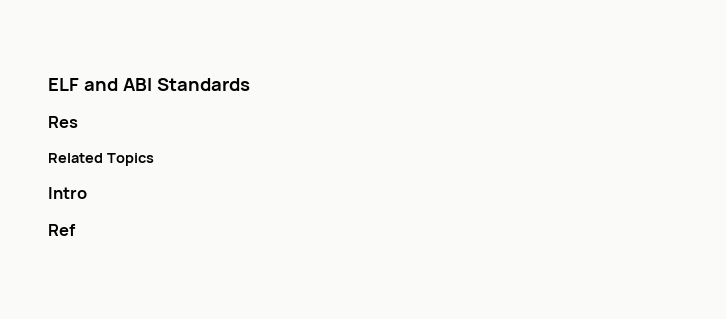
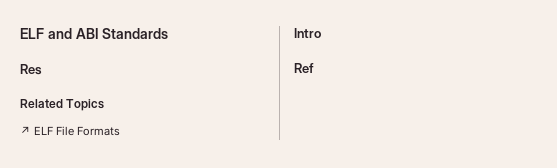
+ ↗ ELF File Formats

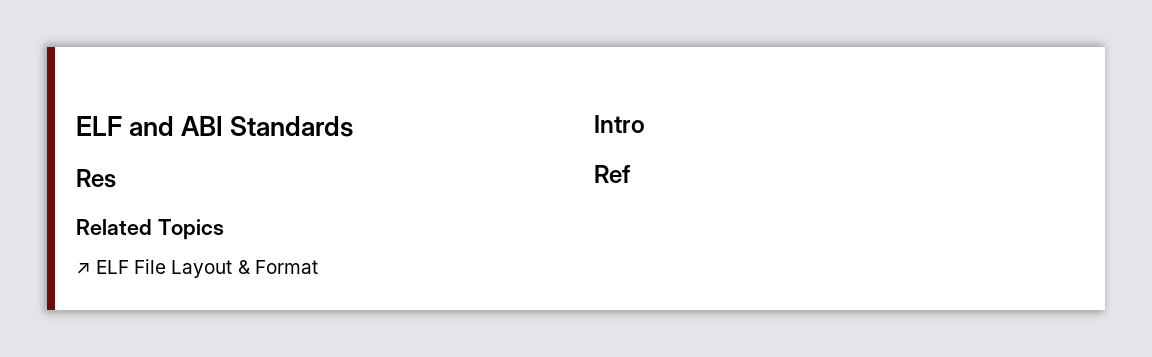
- ↗ ELF File Formats
+ ↗ ELF File Layout & Format

